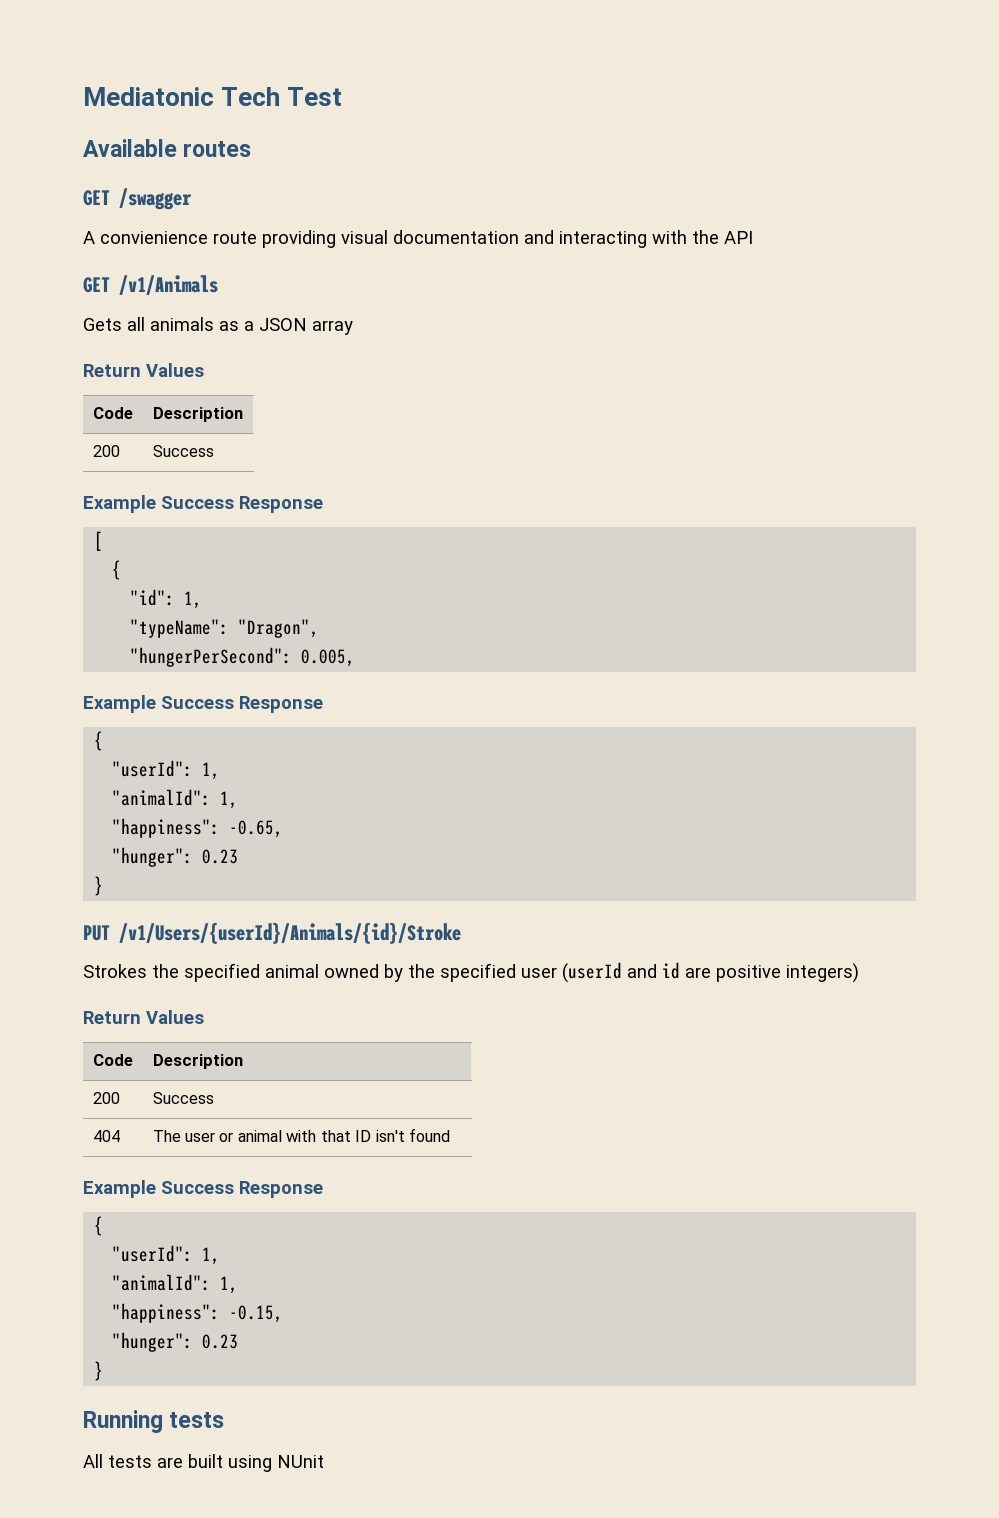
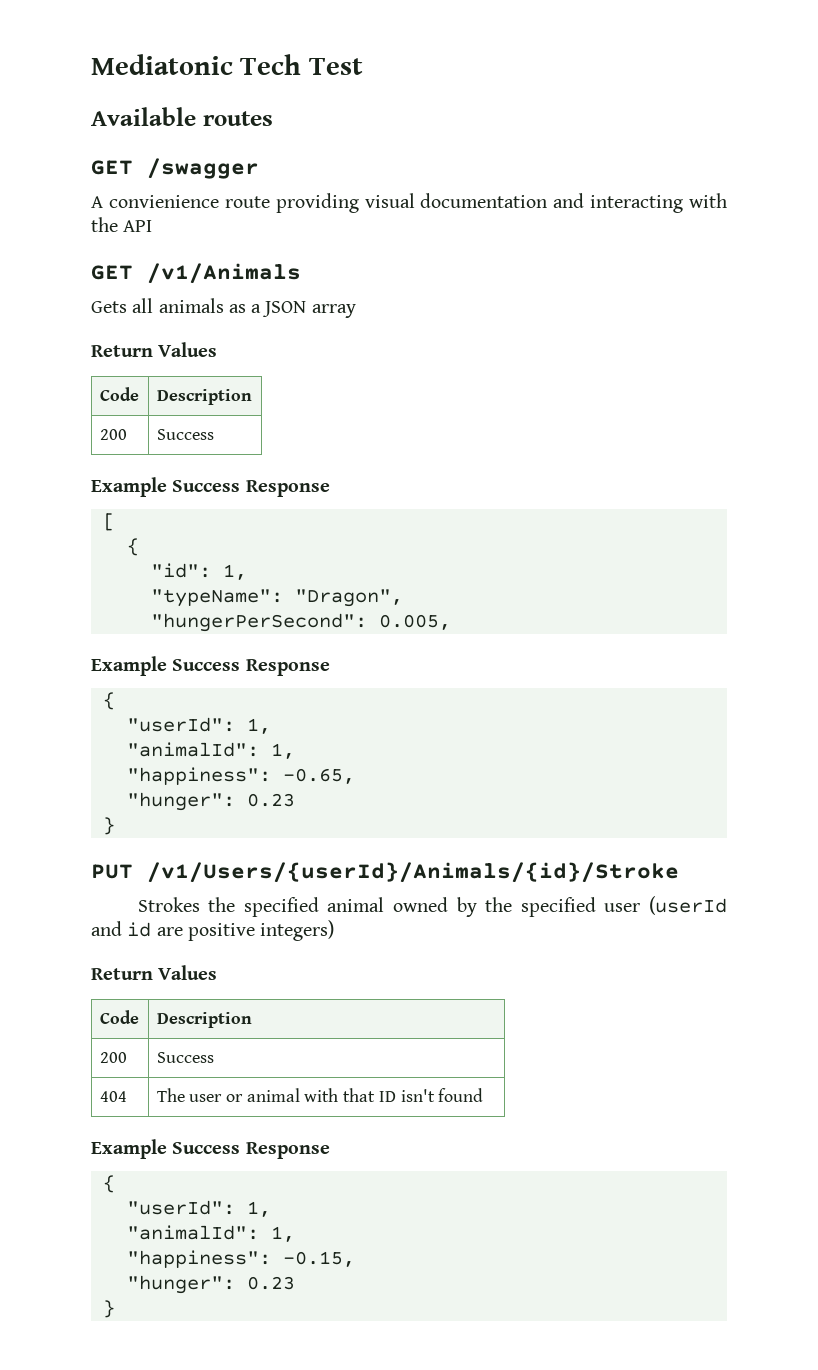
- Running tests
- All tests are built using NUnit

